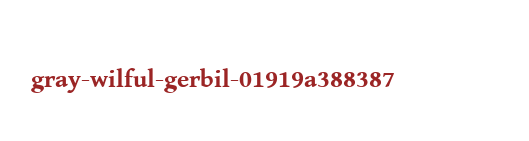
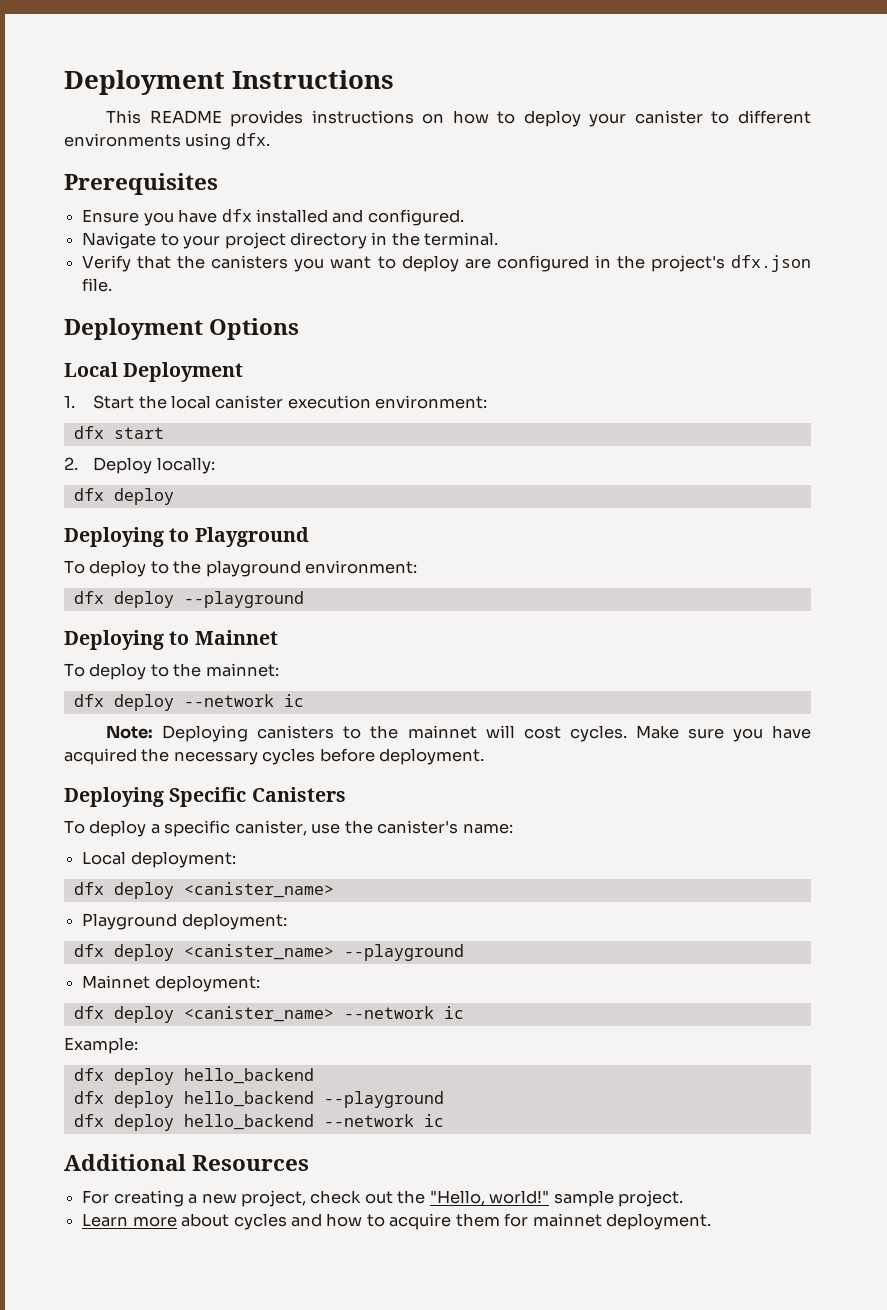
- gray-wilful-gerbil-01919a388387
+ Deployment Instructions
+ This README provides instructions on how to deploy your canister to different environments using dfx.
+ Prerequisites
+ Ensure you have dfx installed and configured.
+ Navigate to your project directory in the terminal.
+ Verify that the canisters you want to deploy are configured in the project's dfx.json file.
+ Deployment Options
+ Local Deployment
+ 1. Start the local canister execution environment:
+ dfx start
+ 2. Deploy locally:
+ dfx deploy
+ Deploying to Playground
+ To deploy to the playground environment:
+ dfx deploy --playground
+ Deploying to Mainnet
+ To deploy to the mainnet:
+ dfx deploy --network ic
+ Note: Deploying canisters to the mainnet will cost cycles. Make sure you have acquired the necessary cycles before deployment.
+ Deploying Specific Canisters
+ To deploy a specific canister, use the canister's name:
+ Local deployment:
+ dfx deploy <canister_name>
+ Playground deployment:
+ dfx deploy <canister_name> --playground
+ Mainnet deployment:
+ dfx deploy <canister_name> --network ic
+ Example:
+ dfx deploy hello_backend
+ dfx deploy hello_backend --playground
+ dfx deploy hello_backend --network ic
+ Additional Resources
+ For creating a new project, check out the "Hello, world!" sample project.
+ Learn more about cycles and how to acquire them for mainnet deployment.

